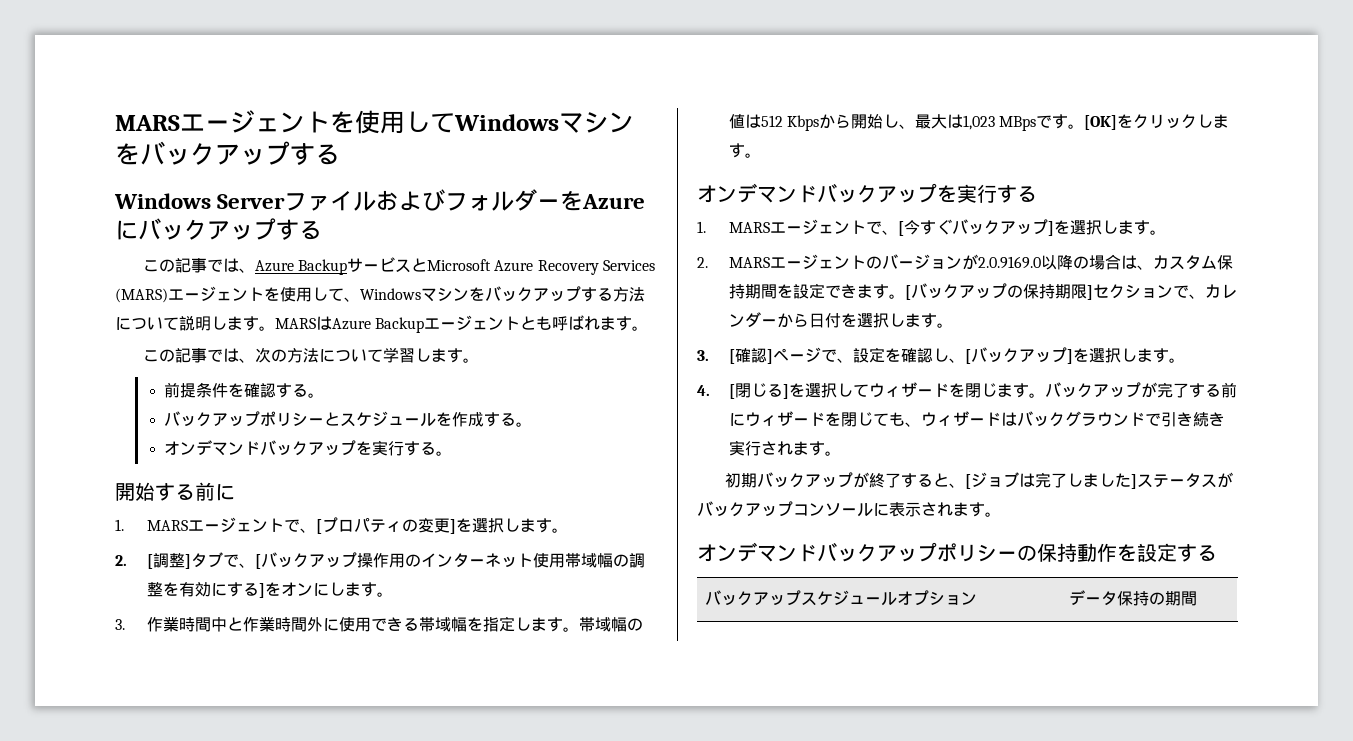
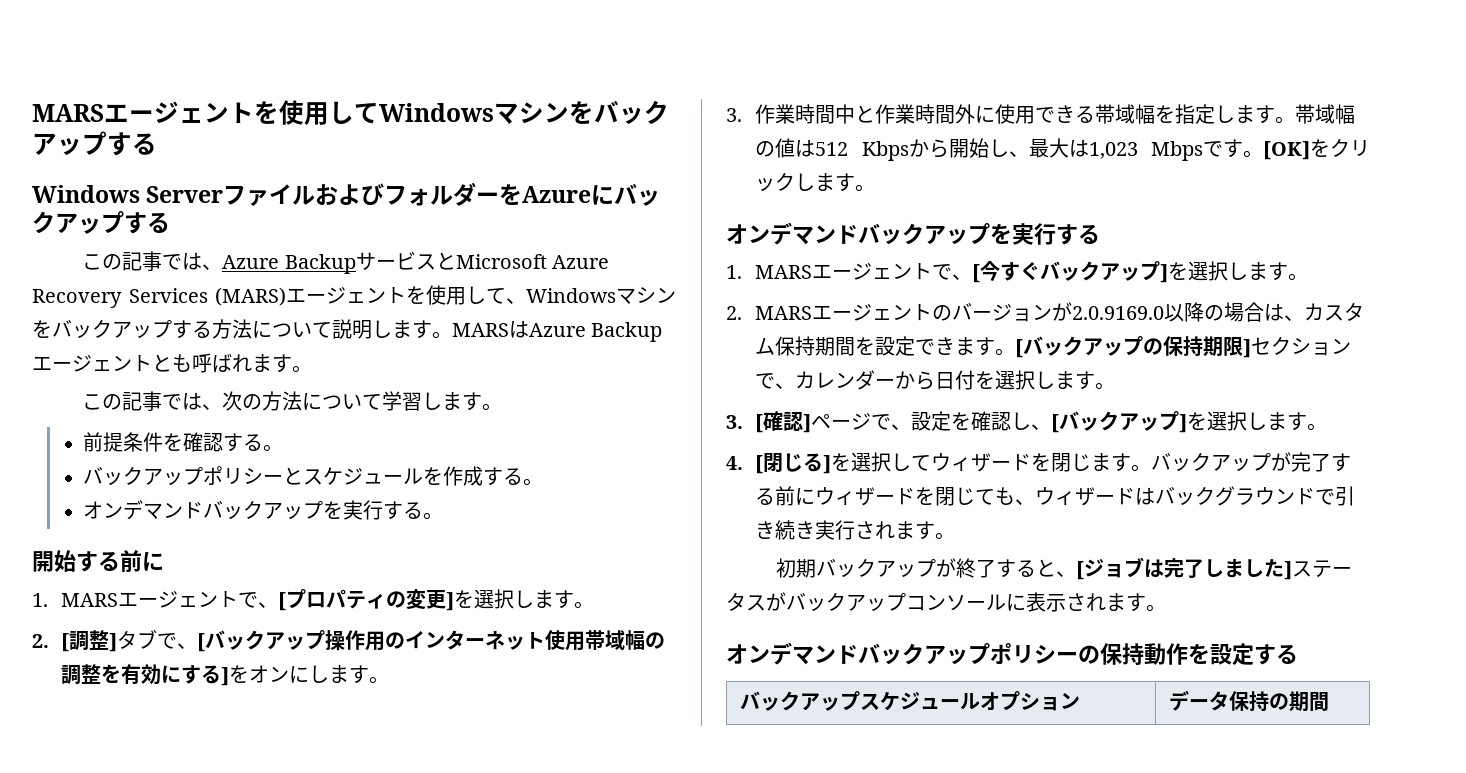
- 帯域幅の値は512 Kbpsから開始し、最大は1,023 MBpsです。
+ 帯域幅の値は512 Kbpsから開始し、最大は1,023 Mbpsです。

